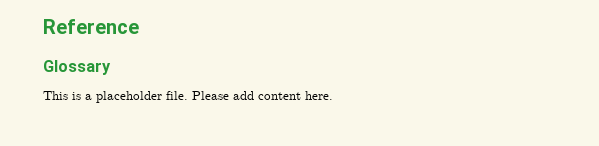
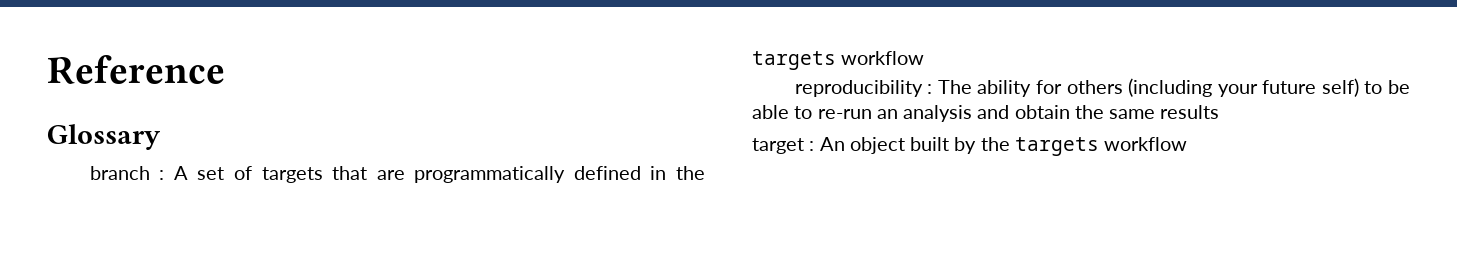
- This is a placeholder file. Please add content here.
+ branch : A set of targets that are programmatically defined in the targets workflow
+ reproducibility : The ability for others (including your future self) to be able to re-run an analysis and obtain the same results
+ target : An object built by the targets workflow

